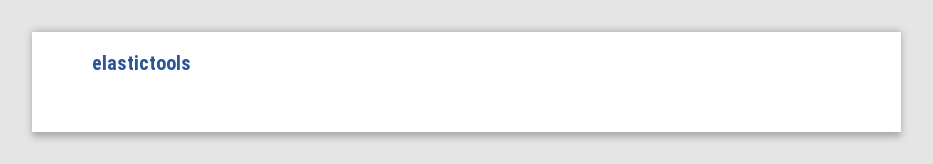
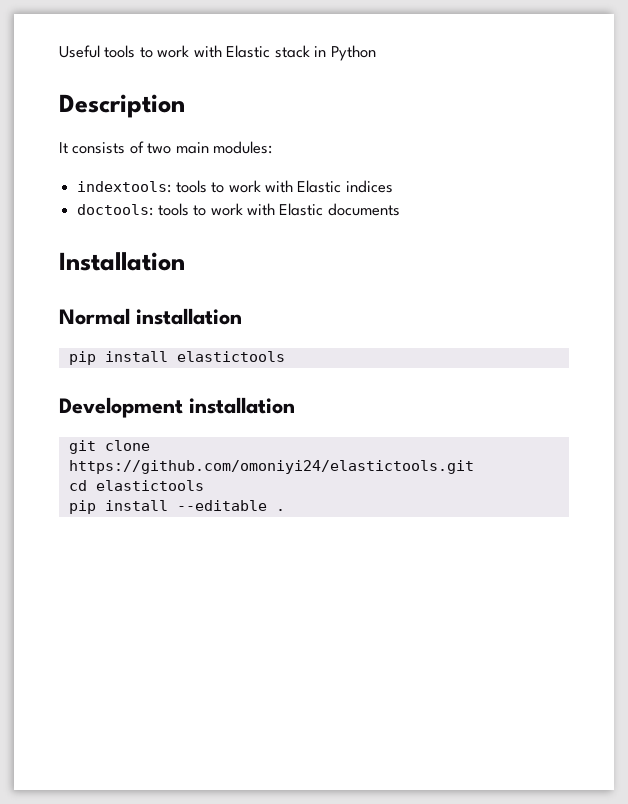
- elastictools
+ Useful tools to work with Elastic stack in Python
+ Description
+ It consists of two main modules:
+ indextools: tools to work with Elastic indices
+ doctools: tools to work with Elastic documents
+ Installation
+ Normal installation
+ pip install elastictools
+ Development installation
+ git clone https://github.com/omoniyi24/elastictools.git
+ cd elastictools
+ pip install --editable .

